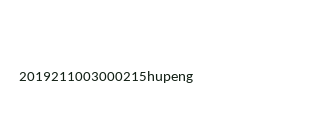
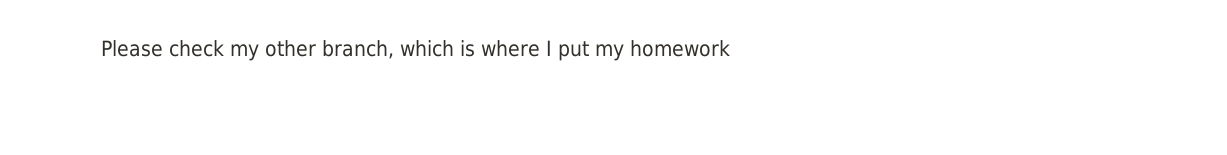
- 2019211003000215hupeng
+ Please check my other branch, which is where I put my homework

